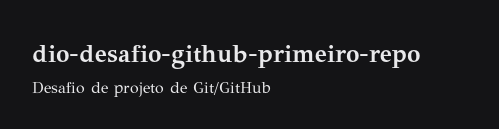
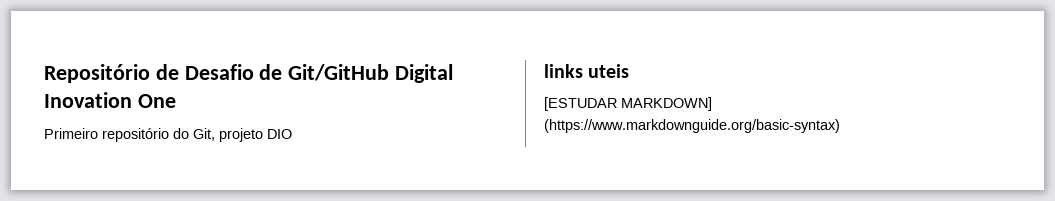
- dio-desafio-github-primeiro-repo
- Desafio de projeto de Git/GitHub
+ Repositório de Desafio de Git/GitHub Digital Inovation One
+ Primeiro repositório do Git, projeto DIO
+ links uteis
+ [ESTUDAR MARKDOWN] (https://www.markdownguide.org/basic-syntax)

